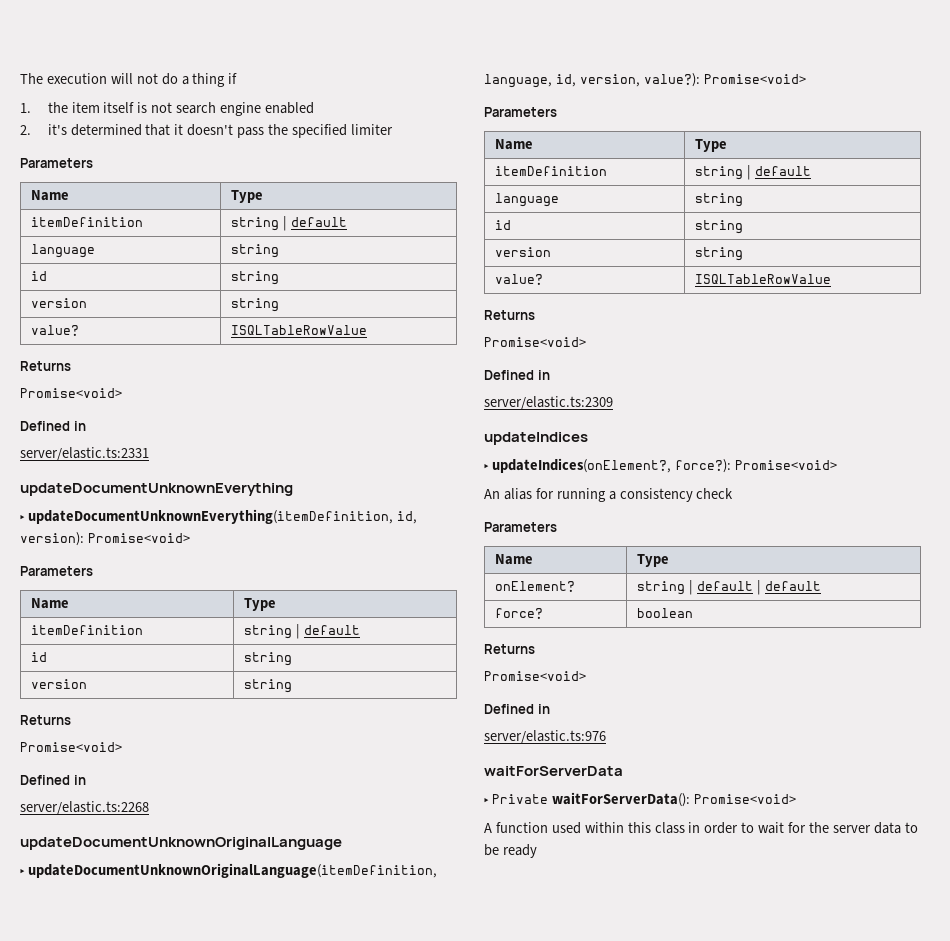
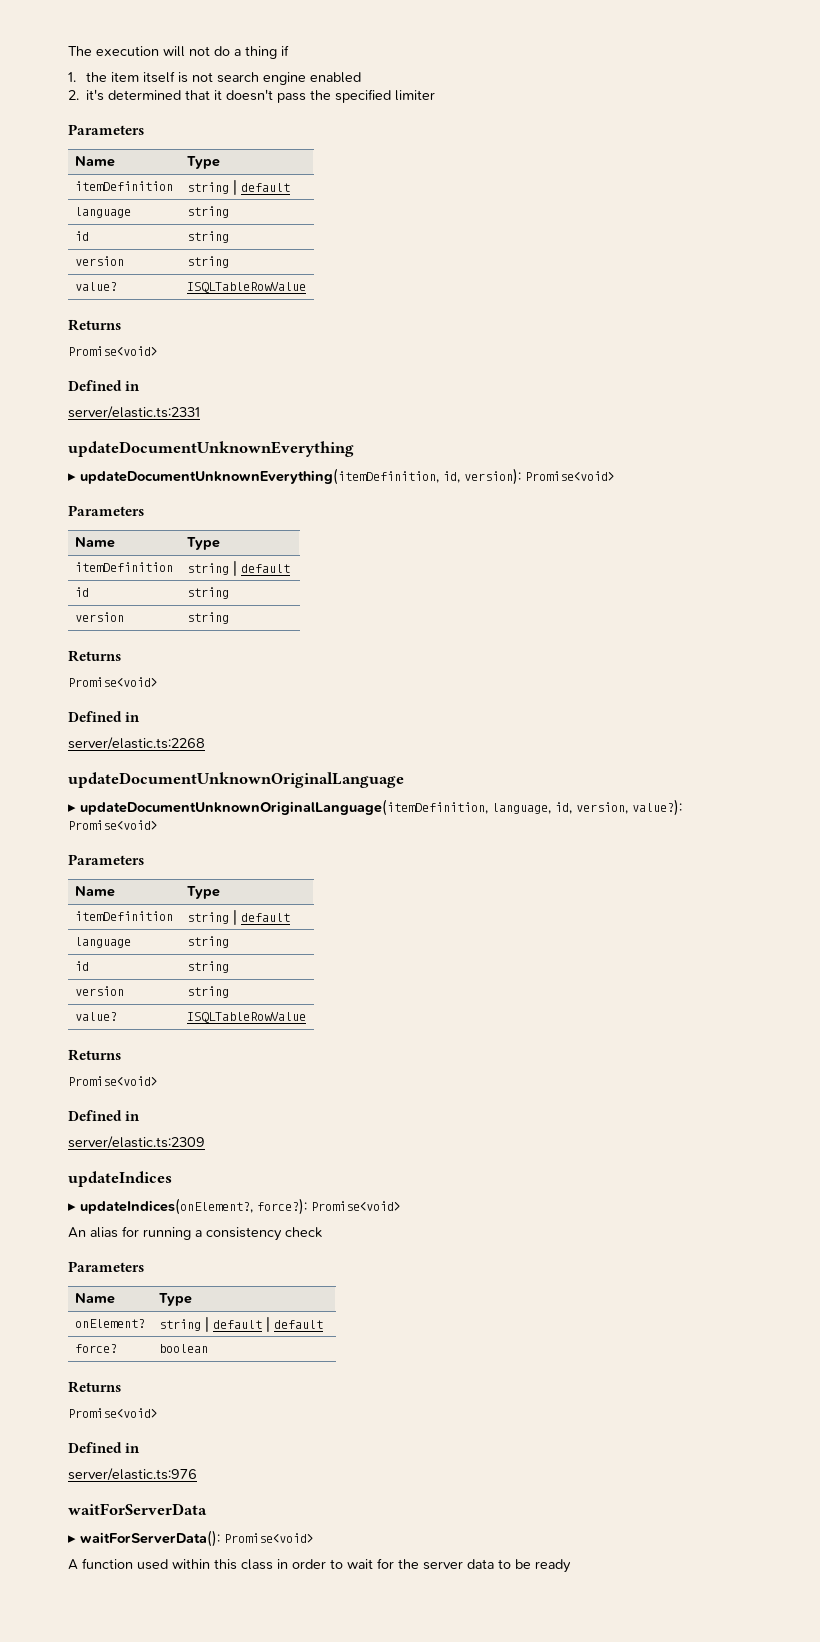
- ▸ Private waitForServerData(): Promise<void>
+ ▸ waitForServerData(): Promise<void>

